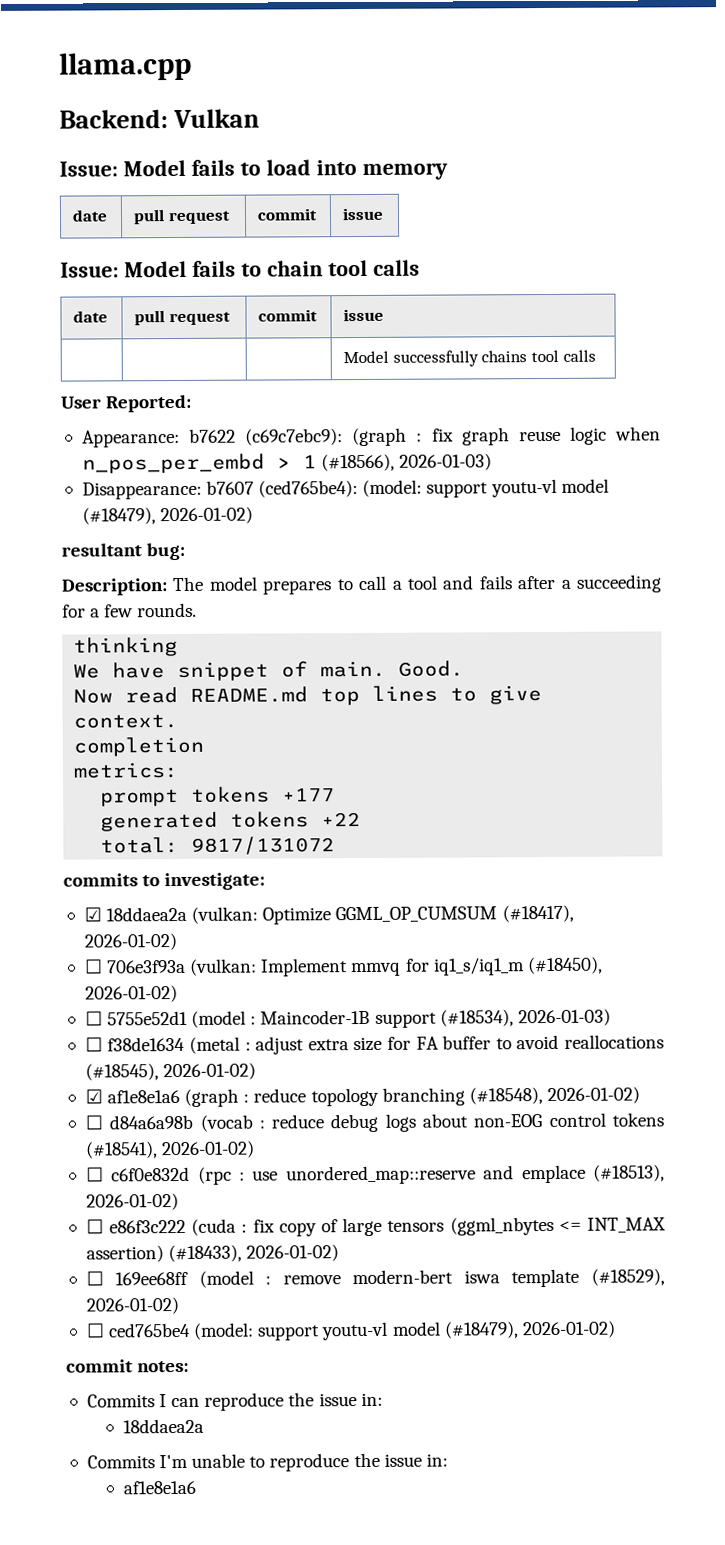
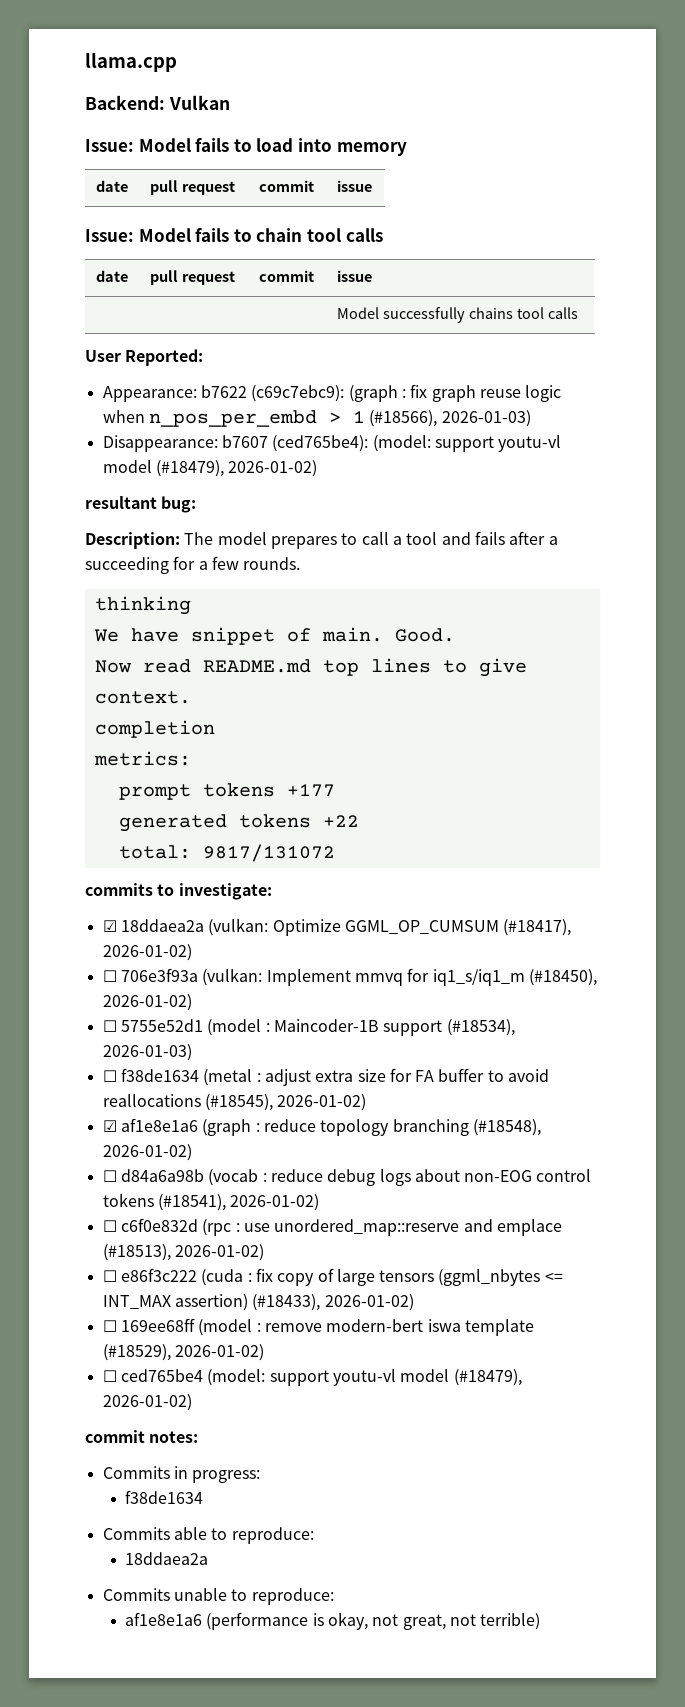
- Commits I can reproduce the issue in:
+ Commits in progress:
+ f38de1634
+ Commits able to reproduce:
- Commits I'm unable to reproduce the issue in:
- af1e8e1a6
+ Commits unable to reproduce:
+ af1e8e1a6 (performance is okay, not great, not terrible)

